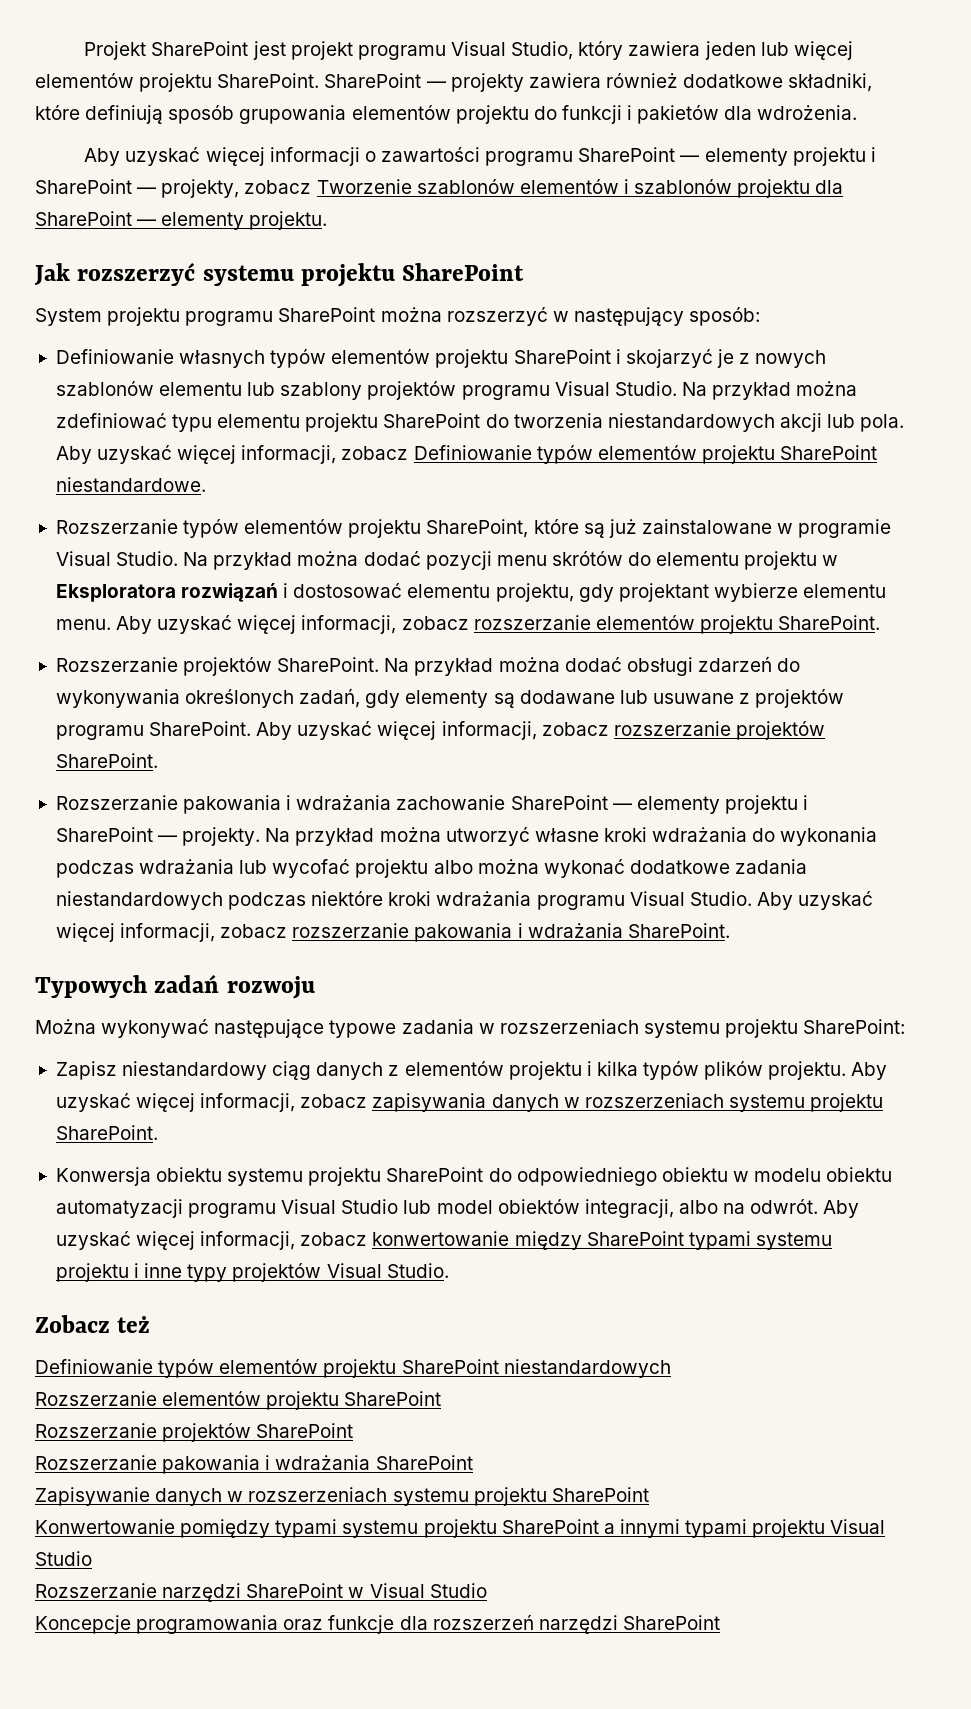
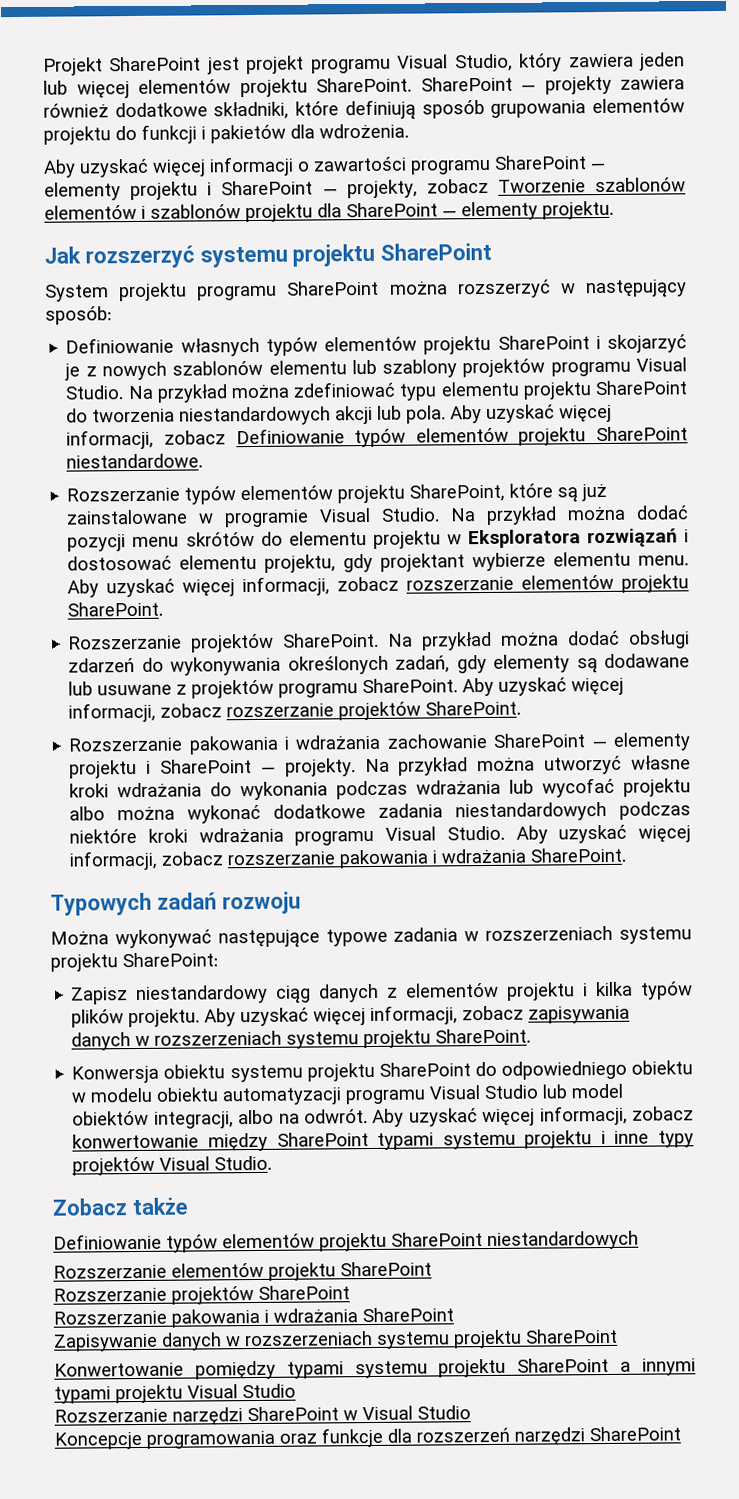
- Zobacz też
+ Zobacz także

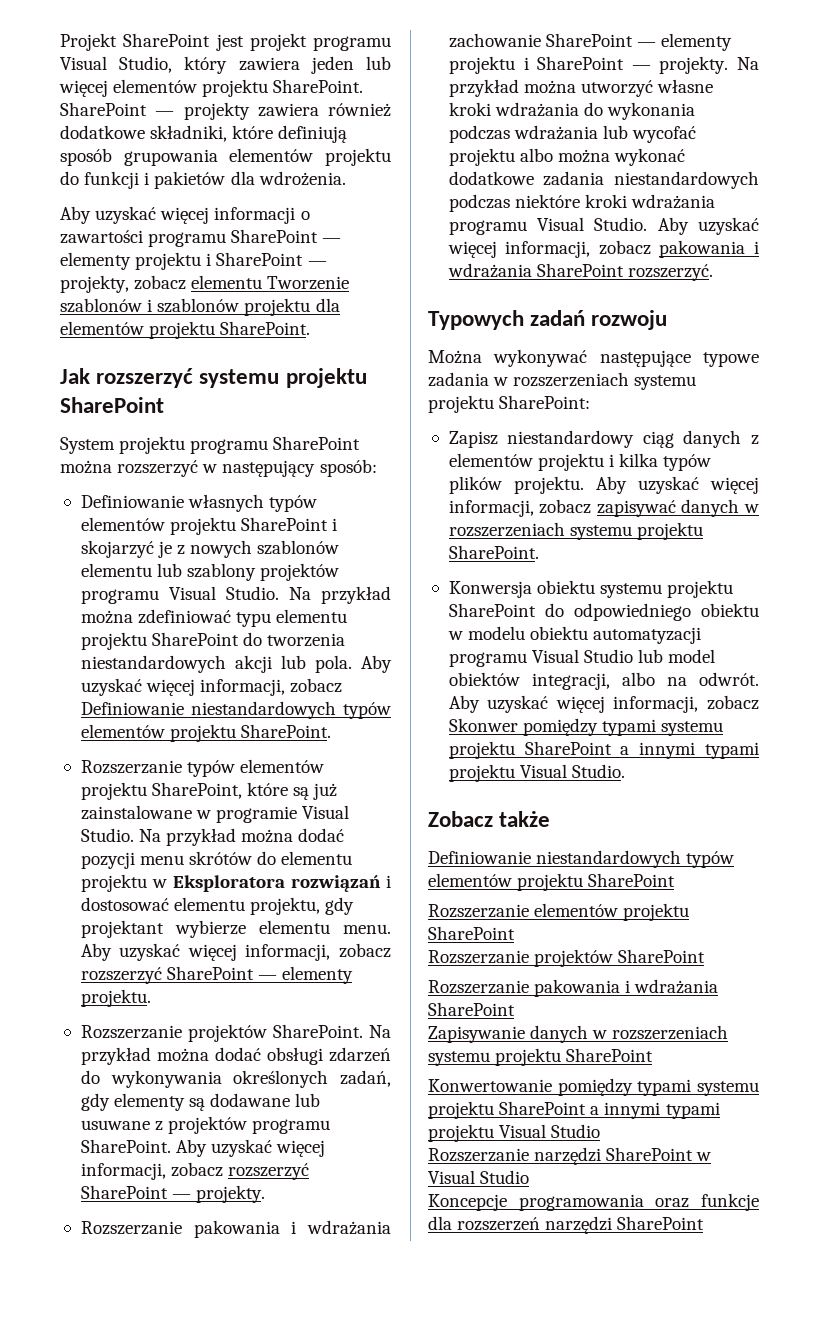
- Aby uzyskać więcej informacji o zawartości programu SharePoint — elementy projektu i SharePoint — projekty, zobacz Tworzenie szablonów elementów i szablonów projektu dla SharePoint — elementy projektu.
+ Aby uzyskać więcej informacji o zawartości programu SharePoint — elementy projektu i SharePoint — projekty, zobacz elementu Tworzenie szablonów i szablonów projektu dla elementów projektu SharePoint.
- Aby uzyskać więcej informacji, zobacz Definiowanie typów elementów projektu SharePoint niestandardowe.
+ Aby uzyskać więcej informacji, zobacz Definiowanie niestandardowych typów elementów projektu SharePoint.
- Aby uzyskać więcej informacji, zobacz rozszerzanie elementów projektu SharePoint.
+ Aby uzyskać więcej informacji, zobacz rozszerzyć SharePoint — elementy projektu.
- Aby uzyskać więcej informacji, zobacz rozszerzanie projektów SharePoint.
+ Aby uzyskać więcej informacji, zobacz rozszerzyć SharePoint — projekty.
- Aby uzyskać więcej informacji, zobacz rozszerzanie pakowania i wdrażania SharePoint.
+ Aby uzyskać więcej informacji, zobacz pakowania i wdrażania SharePoint rozszerzyć.
- Aby uzyskać więcej informacji, zobacz zapisywania danych w rozszerzeniach systemu projektu SharePoint.
+ Aby uzyskać więcej informacji, zobacz zapisywać danych w rozszerzeniach systemu projektu SharePoint.
- Aby uzyskać więcej informacji, zobacz konwertowanie między SharePoint typami systemu projektu i inne typy projektów Visual Studio.
+ Aby uzyskać więcej informacji, zobacz Skonwer pomiędzy typami systemu projektu SharePoint a innymi typami projektu Visual Studio.
- Definiowanie typów elementów projektu SharePoint niestandardowych
+ Definiowanie niestandardowych typów elementów projektu SharePoint

